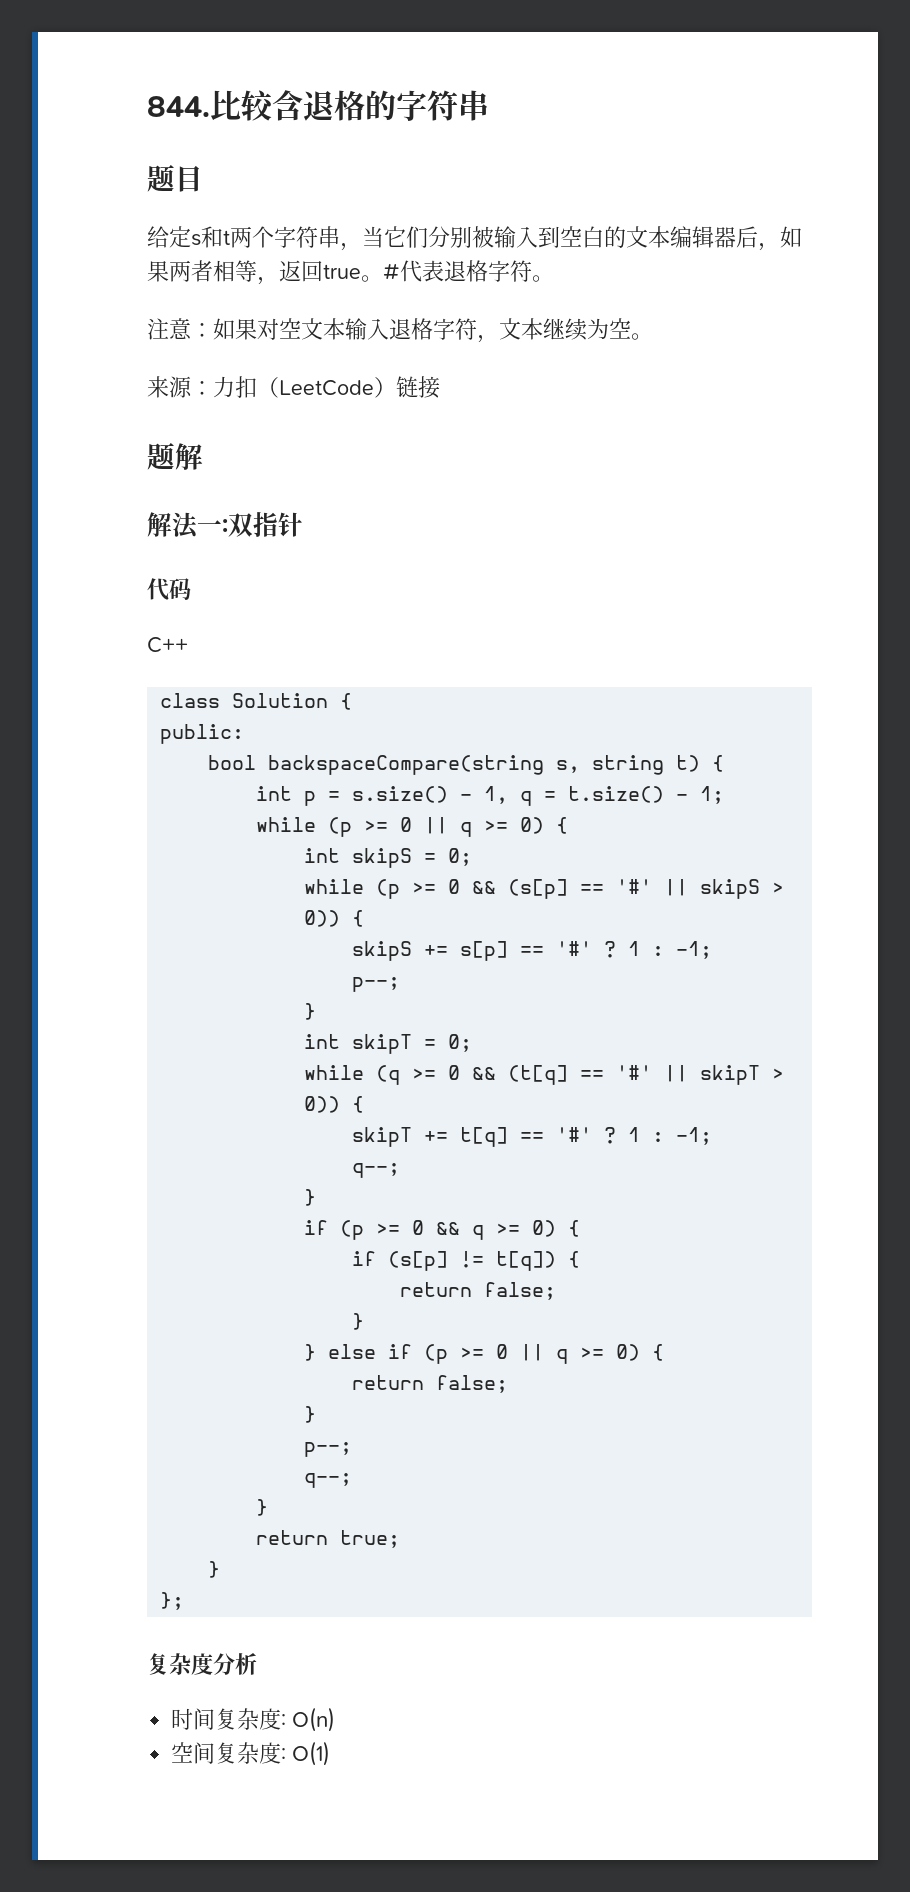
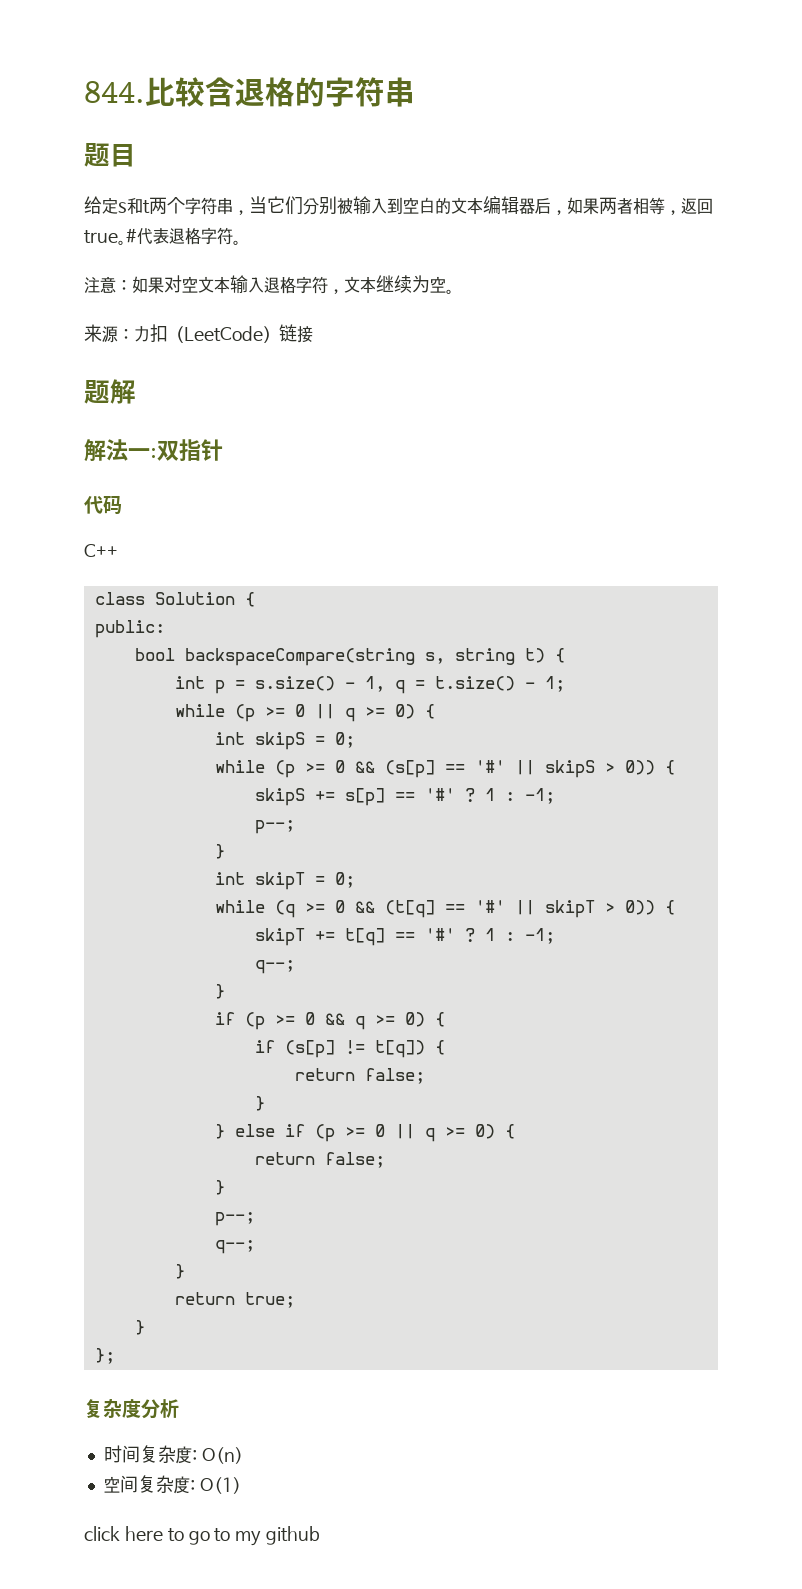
+ click here to go to my github

